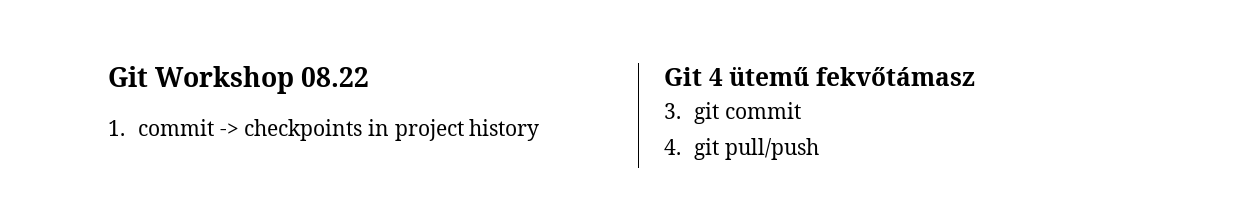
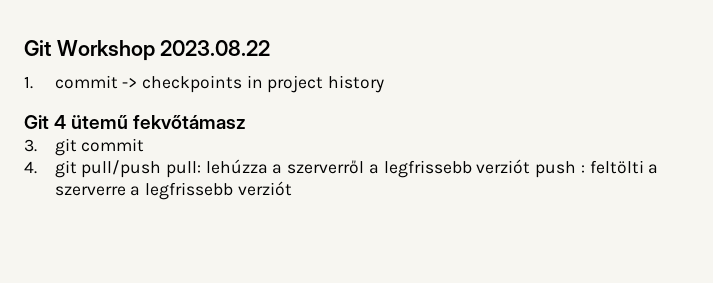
- Git Workshop 08.22
+ Git Workshop 2023.08.22
- 4. git pull/push
+ 4. git pull/push pull: lehúzza a szerverről a legfrissebb verziót push : feltölti a szerverre a legfrissebb verziót

